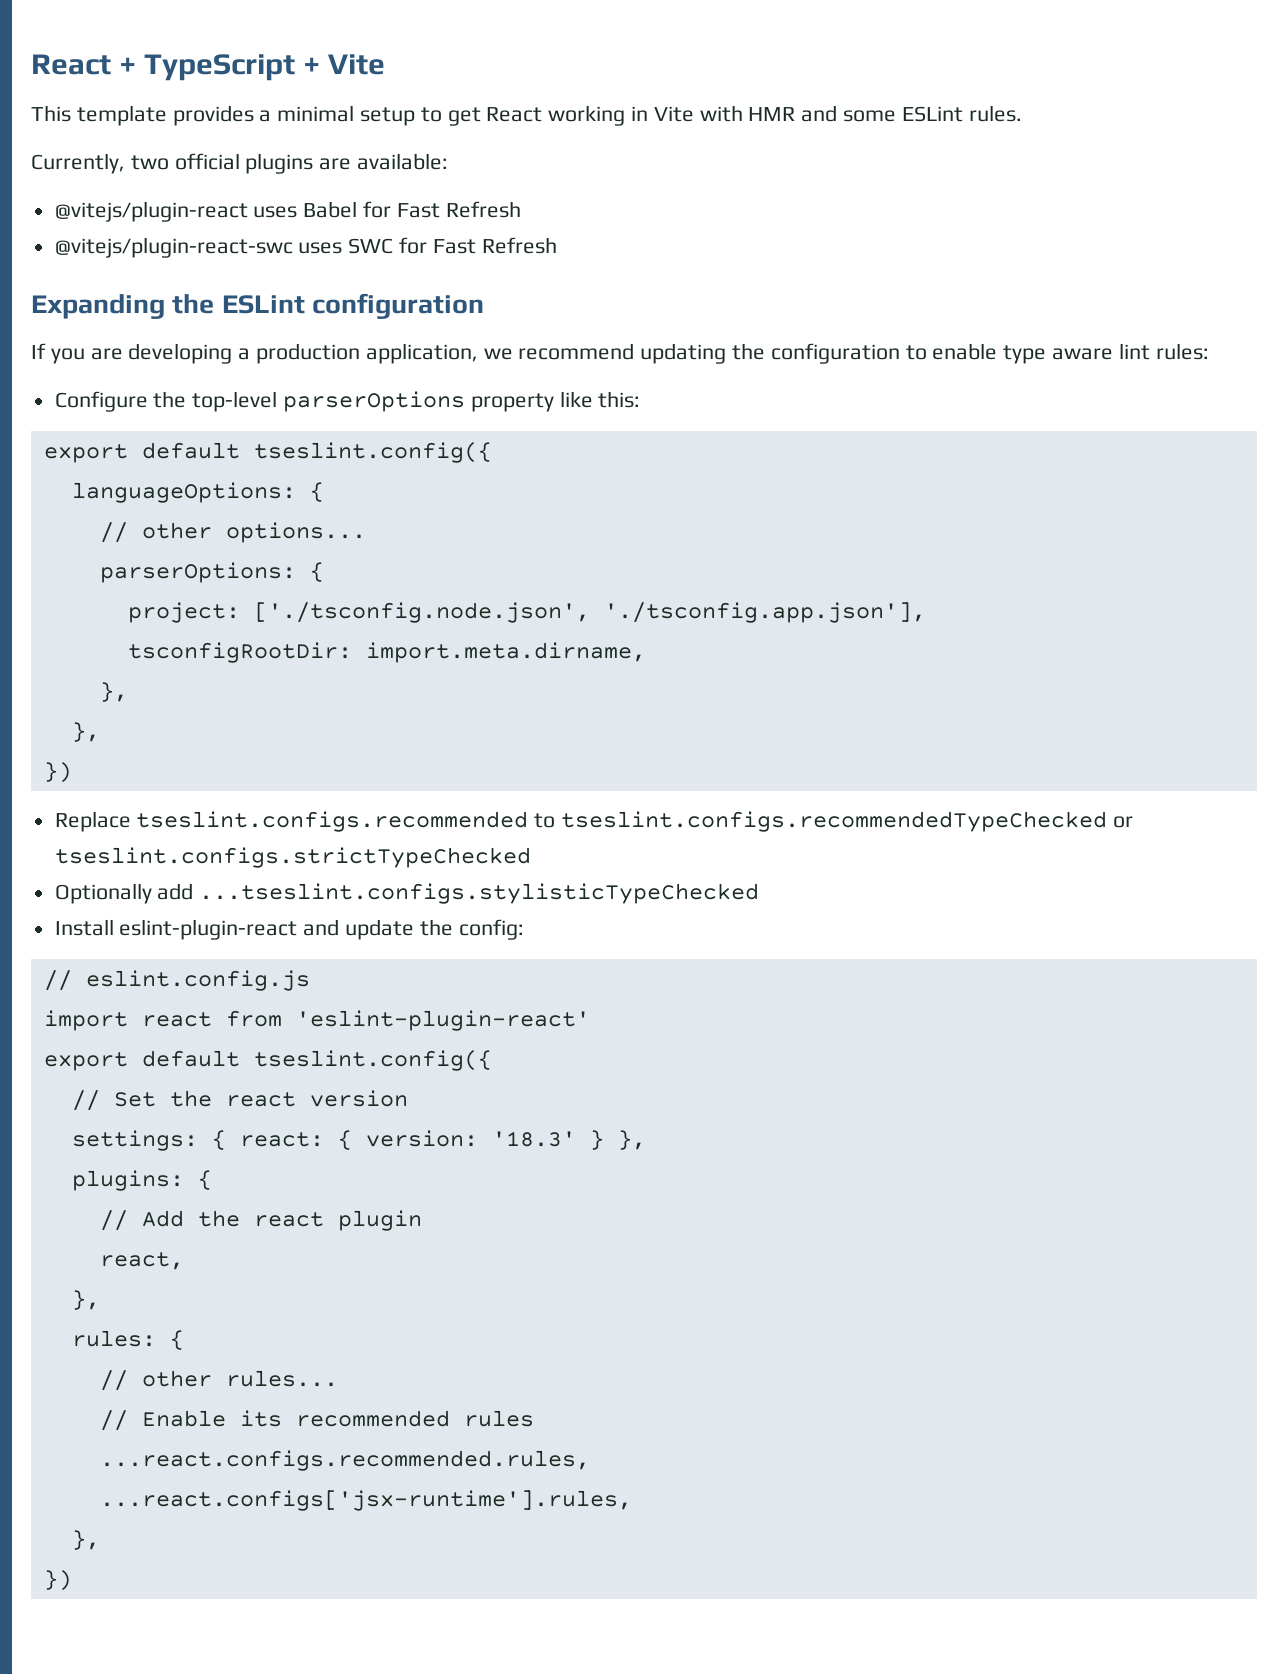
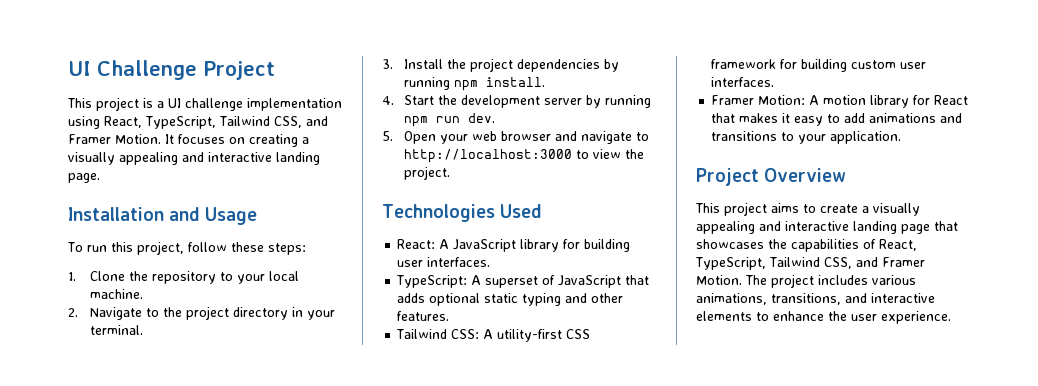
- React + TypeScript + Vite
- This template provides a minimal setup to get React working in Vite with HMR and some ESLint rules.
- Currently, two official plugins are available:
- @vitejs/plugin-react uses Babel for Fast Refresh
- @vitejs/plugin-react-swc uses SWC for Fast Refresh
- Expanding the ESLint configuration
- If you are developing a production application, we recommend updating the configuration to enable type aware lint rules:
- Configure the top-level parserOptions property like this:
- export default tseslint.config({
- languageOptions: {
- // other options...
- parserOptions: {
- project: ['./tsconfig.node.json', './tsconfig.app.json'],
- tsconfigRootDir: import.meta.dirname,
- },
- },
- })
- Replace tseslint.configs.recommended to tseslint.configs.recommendedTypeChecked or tseslint.configs.strictTypeChecked
- Optionally add ...tseslint.configs.stylisticTypeChecked
- Install eslint-plugin-react and update the config:
- // eslint.config.js
- import react from 'eslint-plugin-react'
- export default tseslint.config({
- // Set the react version
- settings: { react: { version: '18.3' } },
- plugins: {
- // Add the react plugin
- react,
- },
- rules: {
- // other rules...
- // Enable its recommended rules
- ...react.configs.recommended.rules,
- ...react.configs['jsx-runtime'].rules,
- },
- })
+ UI Challenge Project
+ This project is a UI challenge implementation using React, TypeScript, Tailwind CSS, and Framer Motion. It focuses on creating a visually appealing and interactive landing page.
+ Installation and Usage
+ To run this project, follow these steps:
+ 1. Clone the repository to your local machine.
+ 2. Navigate to the project directory in your terminal.
+ 3. Install the project dependencies by running npm install.
+ 4. Start the development server by running npm run dev.
+ 5. Open your web browser and navigate to http://localhost:3000 to view the project.
+ Technologies Used
+ React: A JavaScript library for building user interfaces.
+ TypeScript: A superset of JavaScript that adds optional static typing and other features.
+ Tailwind CSS: A utility-first CSS framework for building custom user interfaces.
+ Framer Motion: A motion library for React that makes it easy to add animations and transitions to your application.
+ Project Overview
+ This project aims to create a visually appealing and interactive landing page that showcases the capabilities of React, TypeScript, Tailwind CSS, and Framer Motion. The project includes various animations, transitions, and interactive elements to enhance the user experience.

